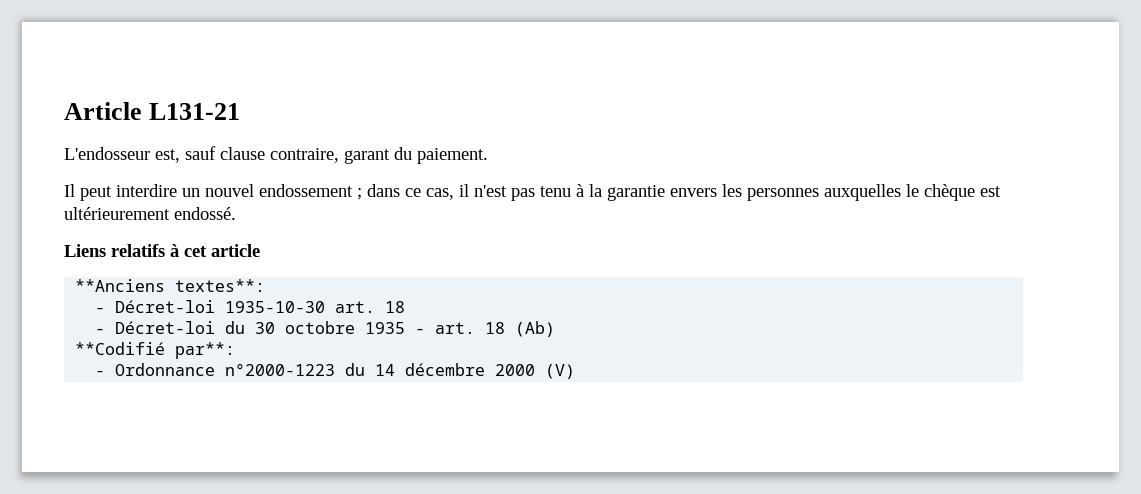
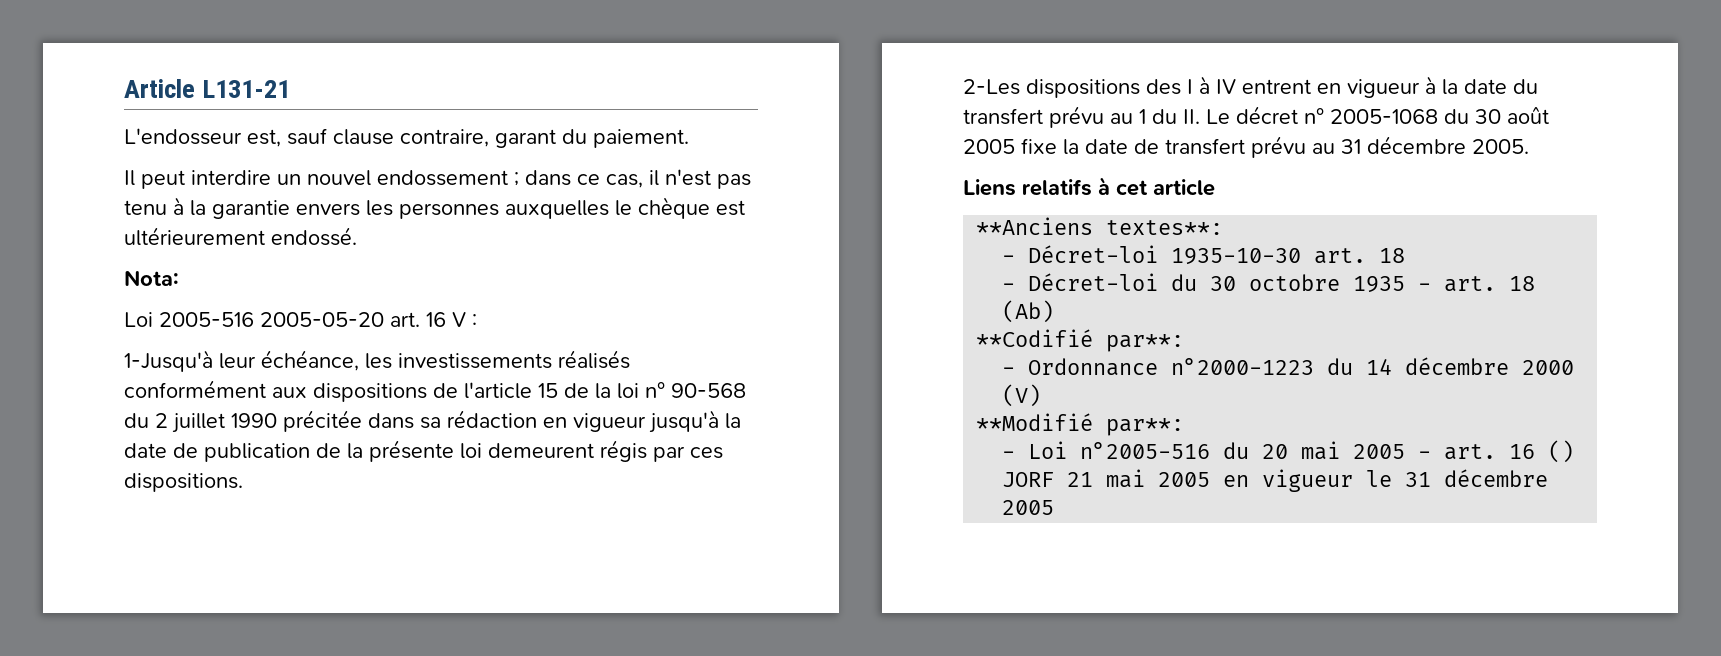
+ Nota:
+ Loi 2005-516 2005-05-20 art. 16 V :
+ 1-Jusqu'à leur échéance, les investissements réalisés conformément aux dispositions de l'article 15 de la loi n° 90-568 du 2 juillet 1990 précitée dans sa rédaction en vigueur jusqu'à la date de publication de la présente loi demeurent régis par ces dispositions.
+ 2-Les dispositions des I à IV entrent en vigueur à la date du transfert prévu au 1 du II. Le décret n° 2005-1068 du 30 août 2005 fixe la date de transfert prévu au 31 décembre 2005.
+ **Modifié par**:
+ - Loi n°2005-516 du 20 mai 2005 - art. 16 () JORF 21 mai 2005 en vigueur le 31 décembre 2005

